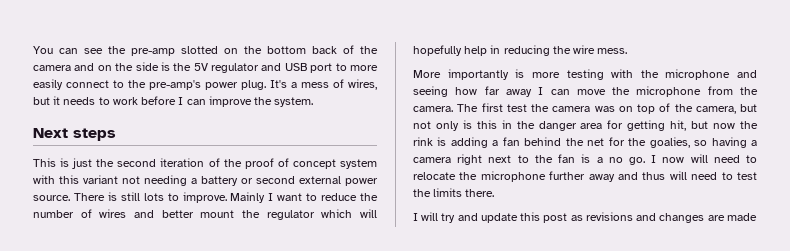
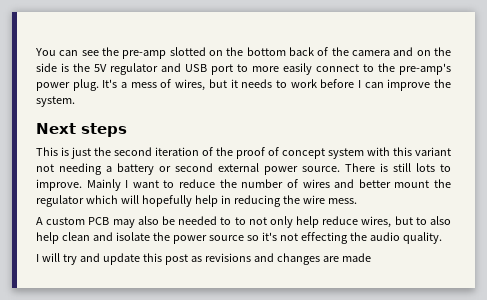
- More importantly is more testing with the microphone and seeing how far away I can move the microphone from the camera. The first test the camera was on top of the camera, but not only is this in the danger area for getting hit, but now the rink is adding a fan behind the net for the goalies, so having a camera right next to the fan is a no go. I now will need to relocate the microphone further away and thus will need to test the limits there.
+ A custom PCB may also be needed to to not only help reduce wires, but to also help clean and isolate the power source so it's not effecting the audio quality.

